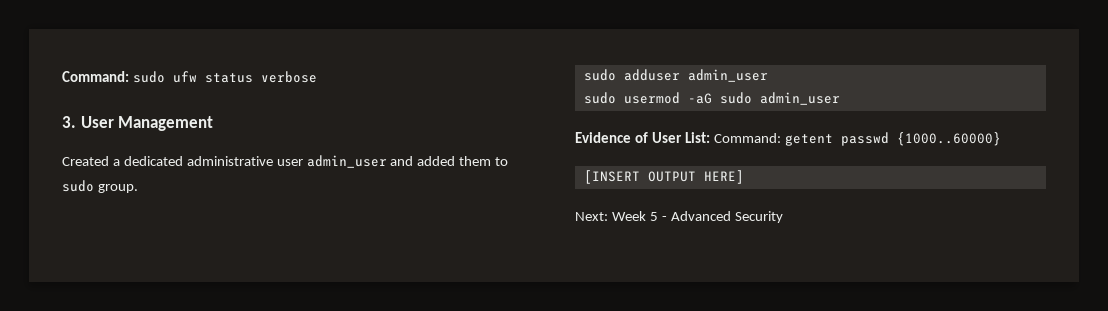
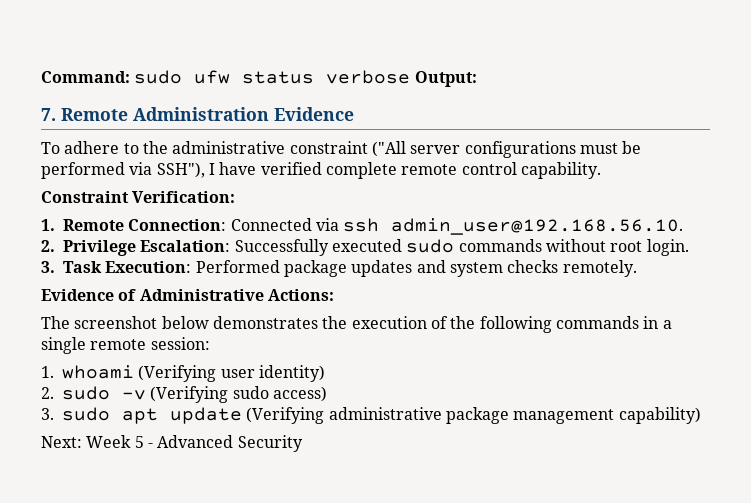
- Command: sudo ufw status verbose
- 3. User Management
- Created a dedicated administrative user admin_user and added them to sudo group.
- sudo adduser admin_user
- sudo usermod -aG sudo admin_user
- Evidence of User List: Command: getent passwd {1000..60000}
- [INSERT OUTPUT HERE]
+ Command: sudo ufw status verbose Output:
+ 7. Remote Administration Evidence
+ To adhere to the administrative constraint ("All server configurations must be performed via SSH"), I have verified complete remote control capability.
+ Constraint Verification:
+ 1. Remote Connection: Connected via ssh admin_user@192.168.56.10.
+ 2. Privilege Escalation: Successfully executed sudo commands without root login.
+ 3. Task Execution: Performed package updates and system checks remotely.
+ Evidence of Administrative Actions:
+ The screenshot below demonstrates the execution of the following commands in a single remote session:
+ 1. whoami (Verifying user identity)
+ 2. sudo -v (Verifying sudo access)
+ 3. sudo apt update (Verifying administrative package management capability)

